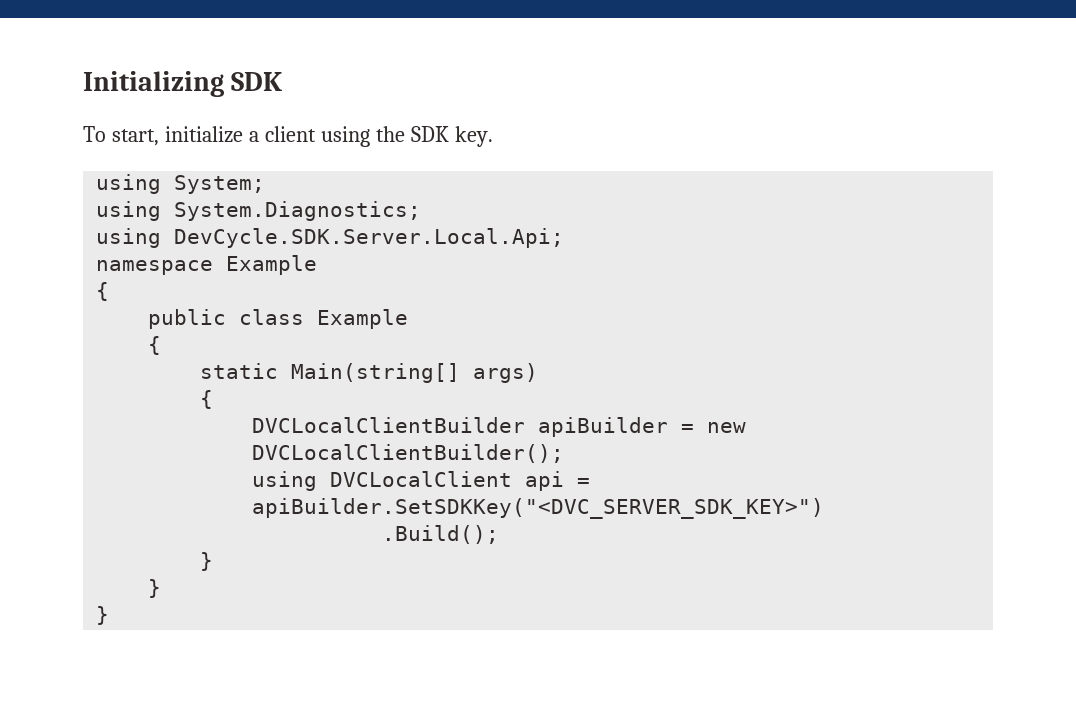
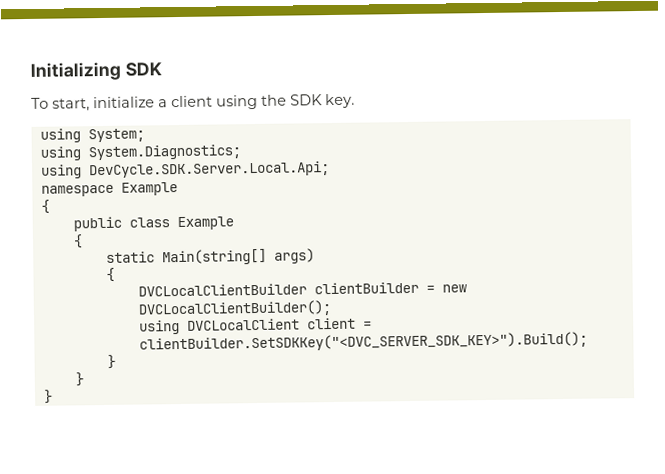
- DVCLocalClientBuilder apiBuilder = new DVCLocalClientBuilder();
+ DVCLocalClientBuilder clientBuilder = new DVCLocalClientBuilder();
- using DVCLocalClient api = apiBuilder.SetSDKKey("<DVC_SERVER_SDK_KEY>")
- .Build();
+ using DVCLocalClient client = clientBuilder.SetSDKKey("<DVC_SERVER_SDK_KEY>").Build();

